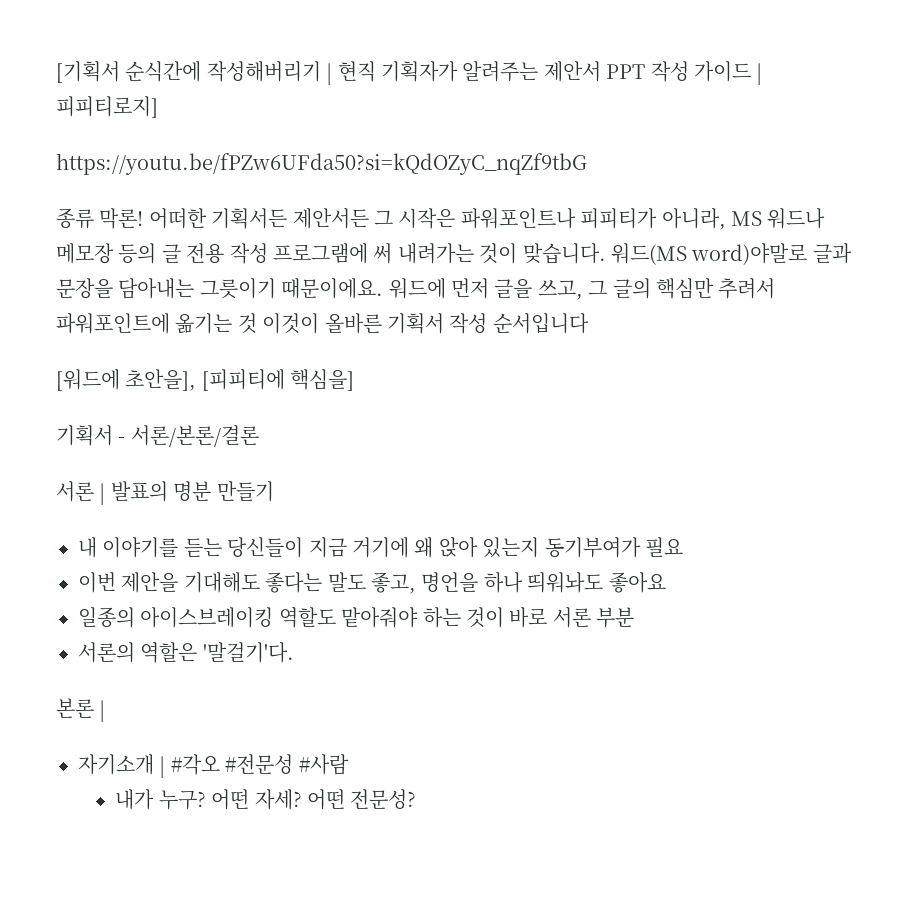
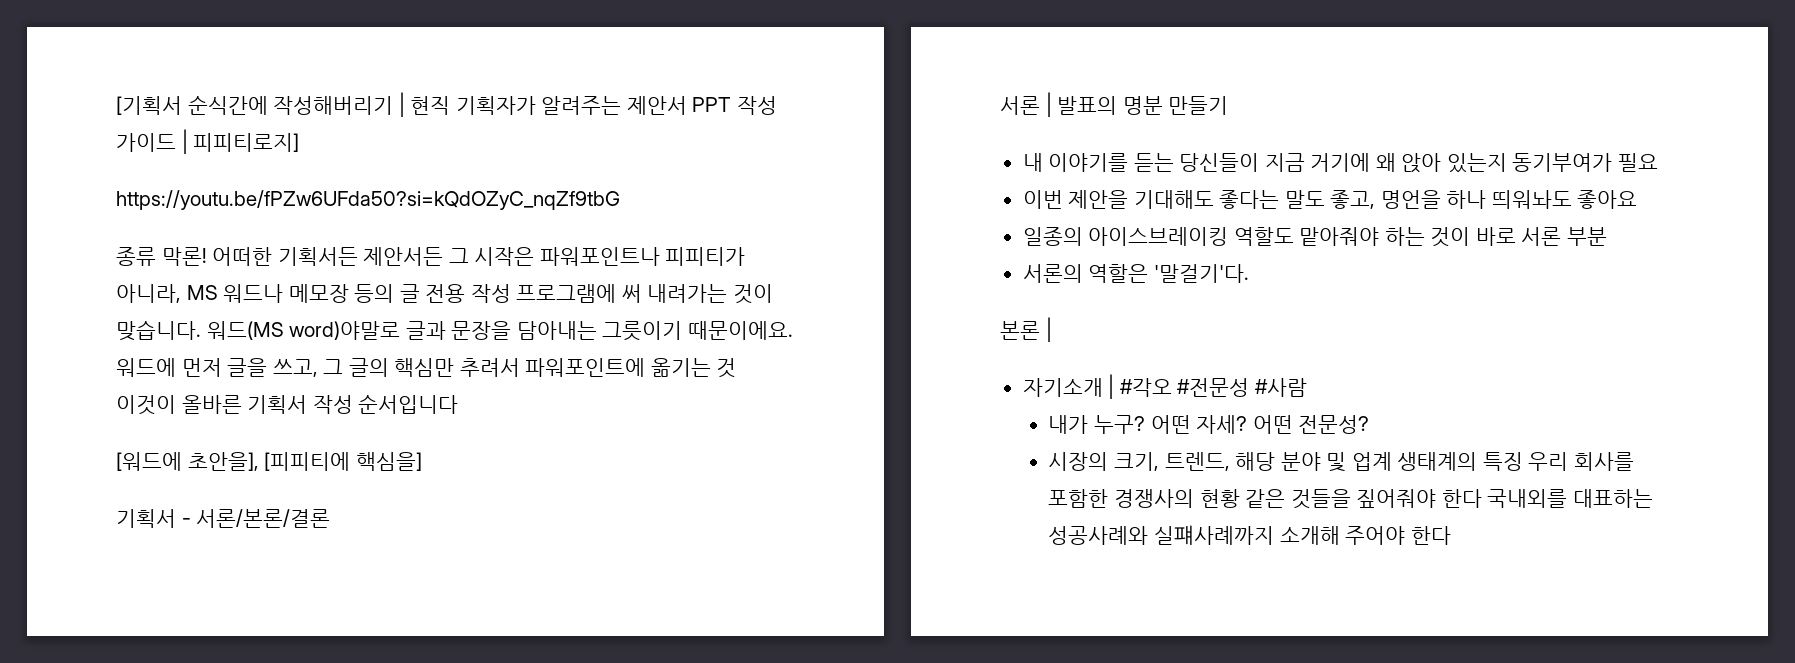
+ 시장의 크기, 트렌드, 해당 분야 및 업계 생태계의 특징 우리 회사를 포함한 경쟁사의 현황 같은 것들을 짚어줘야 한다 국내외를 대표하는 성공사례와 실퍠사례까지 소개해 주어야 한다

